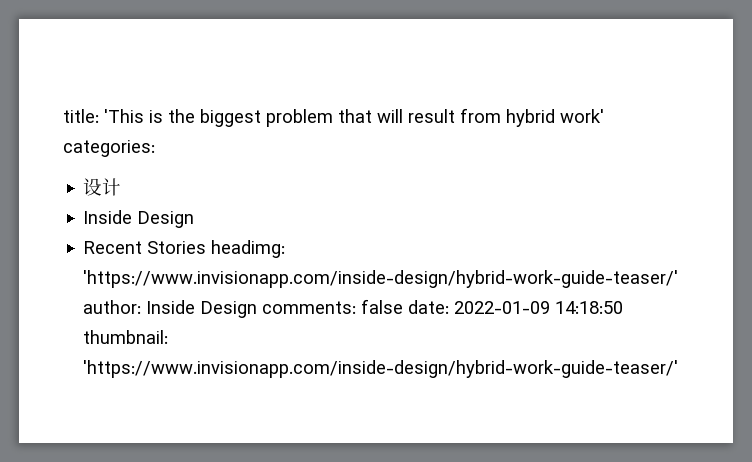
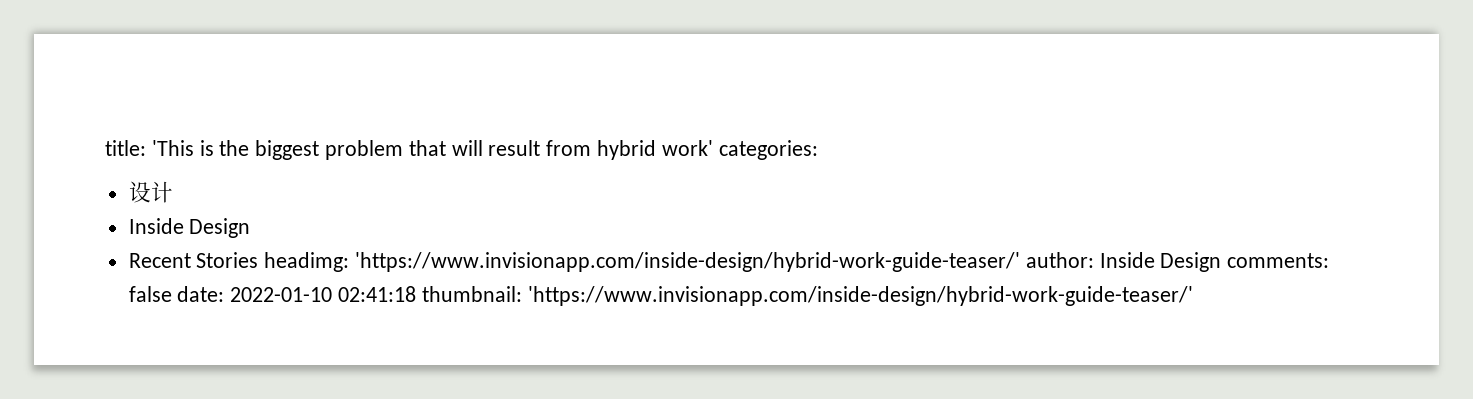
- Recent Stories headimg: 'https://www.invisionapp.com/inside-design/hybrid-work-guide-teaser/' author: Inside Design comments: false date: 2022-01-09 14:18:50 thumbnail: 'https://www.invisionapp.com/inside-design/hybrid-work-guide-teaser/'
+ Recent Stories headimg: 'https://www.invisionapp.com/inside-design/hybrid-work-guide-teaser/' author: Inside Design comments: false date: 2022-01-10 02:41:18 thumbnail: 'https://www.invisionapp.com/inside-design/hybrid-work-guide-teaser/'

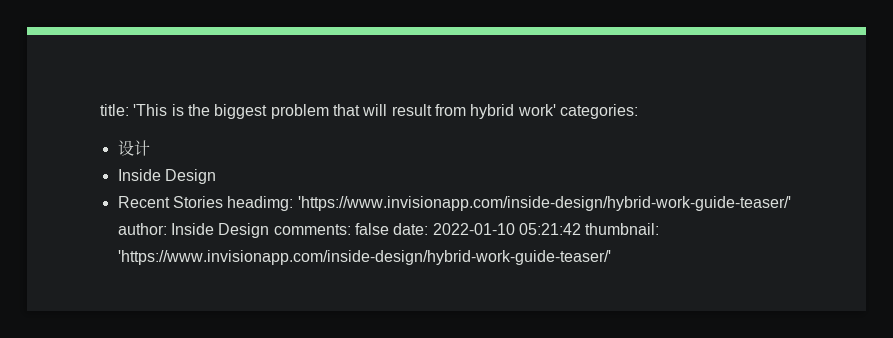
- Recent Stories headimg: 'https://www.invisionapp.com/inside-design/hybrid-work-guide-teaser/' author: Inside Design comments: false date: 2022-01-10 02:41:18 thumbnail: 'https://www.invisionapp.com/inside-design/hybrid-work-guide-teaser/'
+ Recent Stories headimg: 'https://www.invisionapp.com/inside-design/hybrid-work-guide-teaser/' author: Inside Design comments: false date: 2022-01-10 05:21:42 thumbnail: 'https://www.invisionapp.com/inside-design/hybrid-work-guide-teaser/'

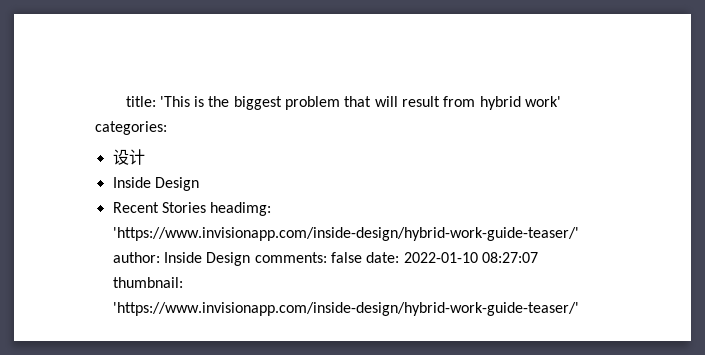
- Recent Stories headimg: 'https://www.invisionapp.com/inside-design/hybrid-work-guide-teaser/' author: Inside Design comments: false date: 2022-01-10 05:21:42 thumbnail: 'https://www.invisionapp.com/inside-design/hybrid-work-guide-teaser/'
+ Recent Stories headimg: 'https://www.invisionapp.com/inside-design/hybrid-work-guide-teaser/' author: Inside Design comments: false date: 2022-01-10 08:27:07 thumbnail: 'https://www.invisionapp.com/inside-design/hybrid-work-guide-teaser/'

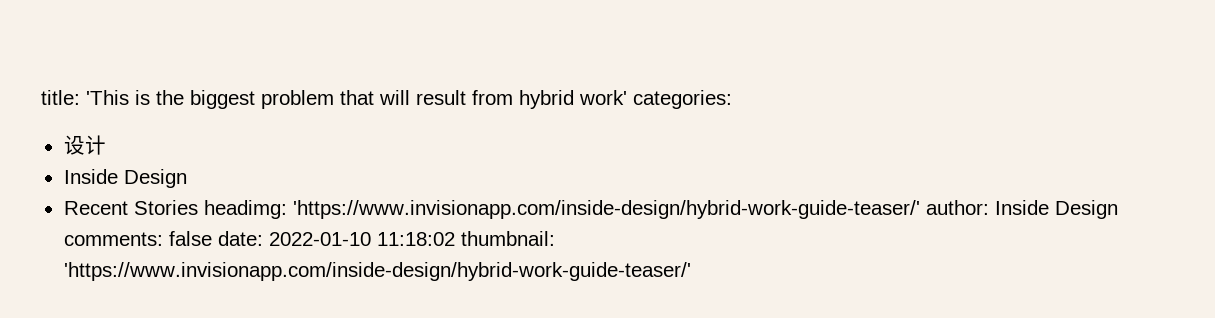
- Recent Stories headimg: 'https://www.invisionapp.com/inside-design/hybrid-work-guide-teaser/' author: Inside Design comments: false date: 2022-01-10 08:27:07 thumbnail: 'https://www.invisionapp.com/inside-design/hybrid-work-guide-teaser/'
+ Recent Stories headimg: 'https://www.invisionapp.com/inside-design/hybrid-work-guide-teaser/' author: Inside Design comments: false date: 2022-01-10 11:18:02 thumbnail: 'https://www.invisionapp.com/inside-design/hybrid-work-guide-teaser/'

